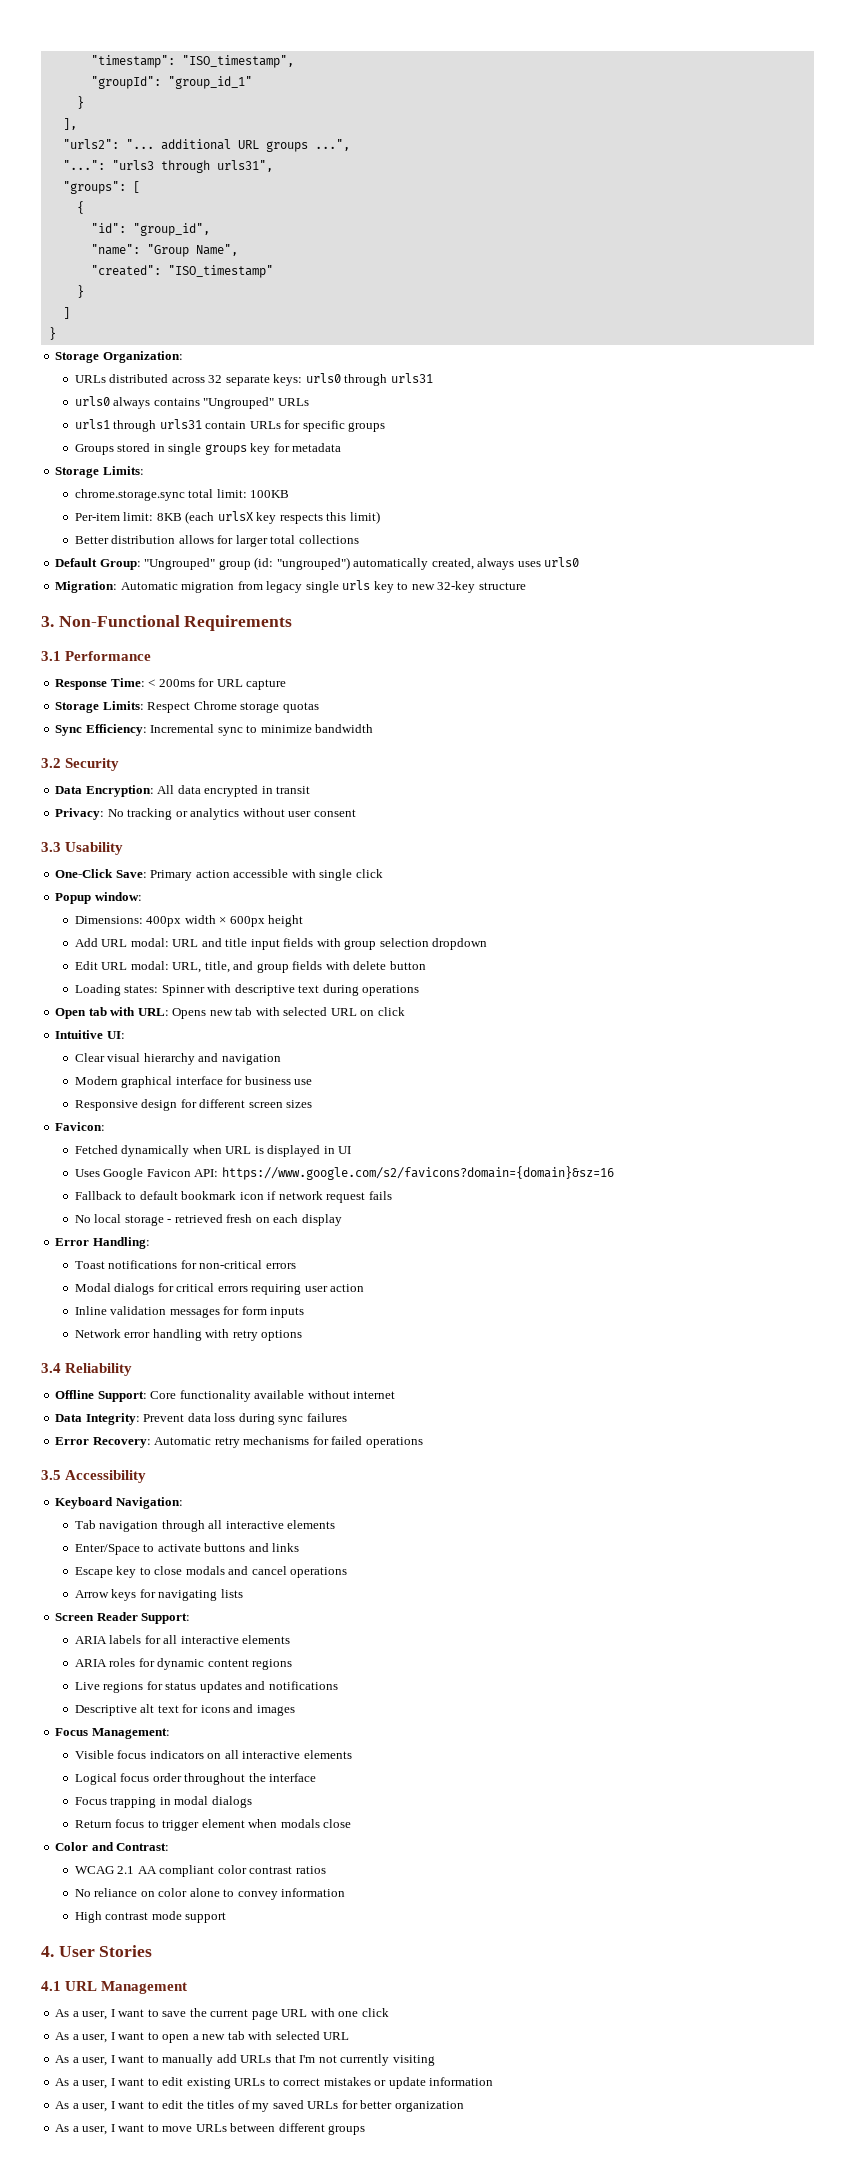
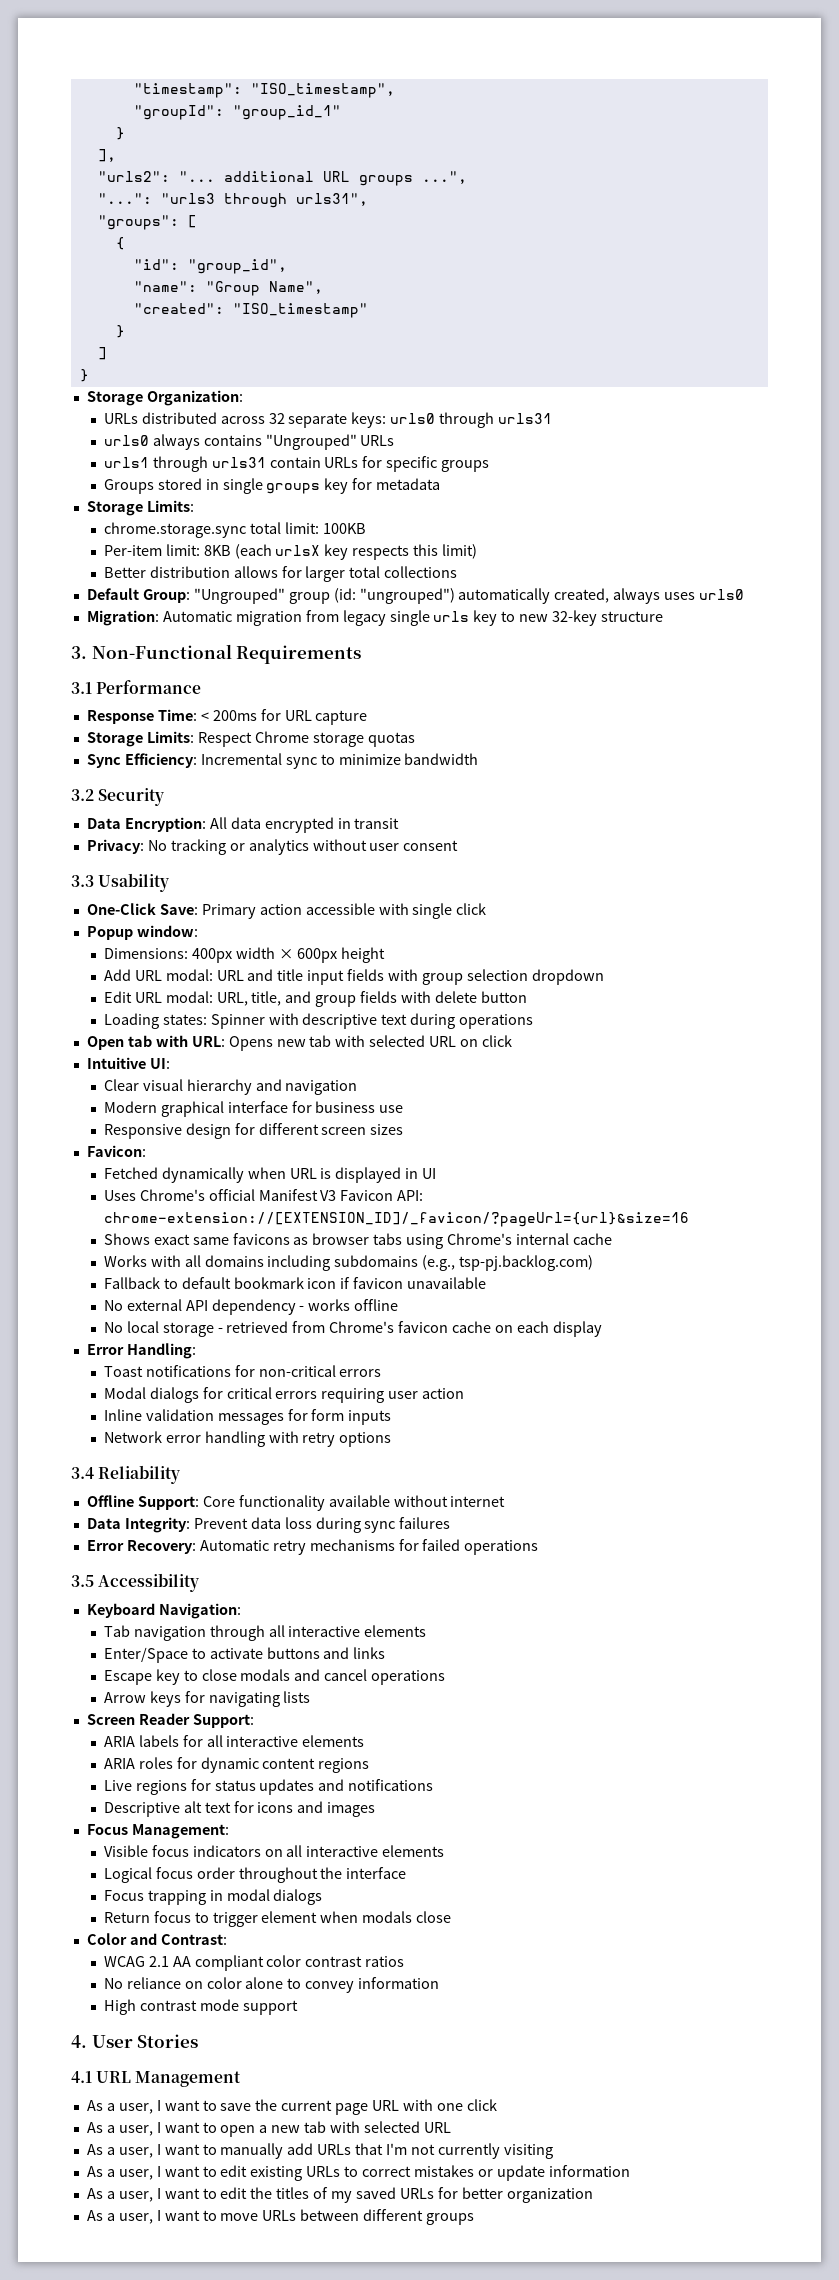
- Uses Google Favicon API: https://www.google.com/s2/favicons?domain={domain}&sz=16
+ Uses Chrome's official Manifest V3 Favicon API: chrome-extension://[EXTENSION_ID]/_favicon/?pageUrl={url}&size=16
+ Shows exact same favicons as browser tabs using Chrome's internal cache
+ Works with all domains including subdomains (e.g., tsp-pj.backlog.com)
- Fallback to default bookmark icon if network request fails
+ Fallback to default bookmark icon if favicon unavailable
+ No external API dependency - works offline
- No local storage - retrieved fresh on each display
+ No local storage - retrieved from Chrome's favicon cache on each display

